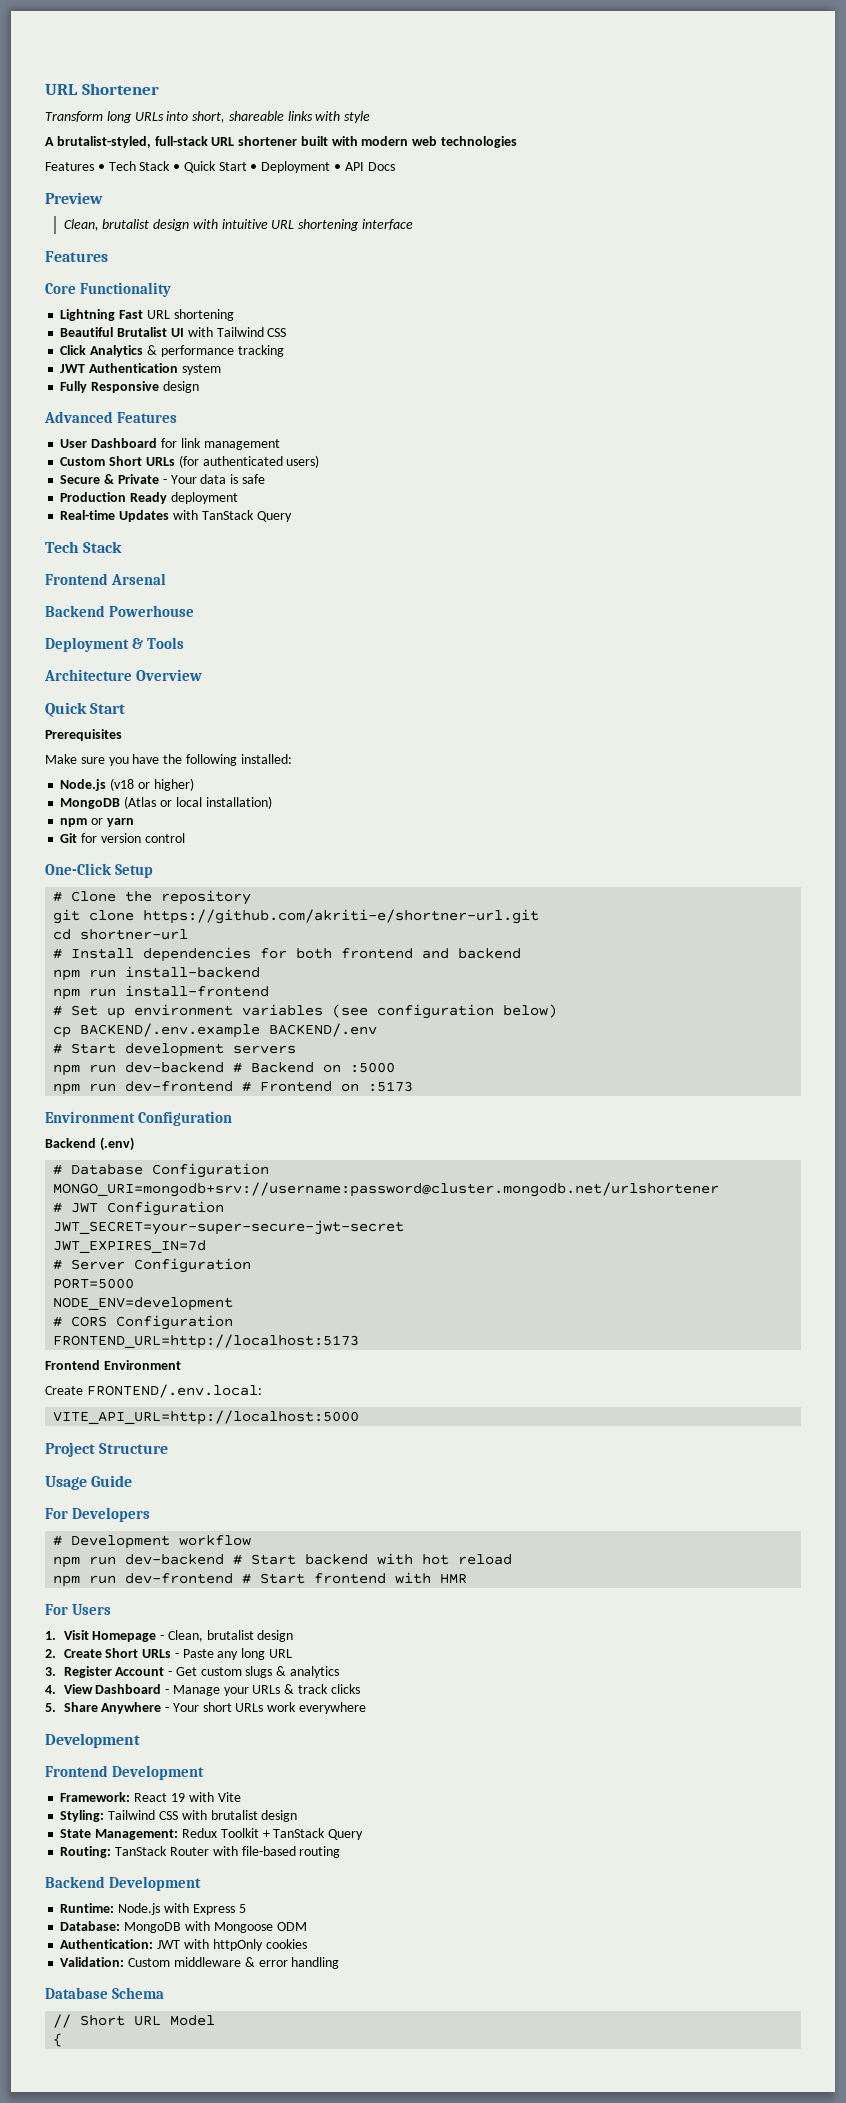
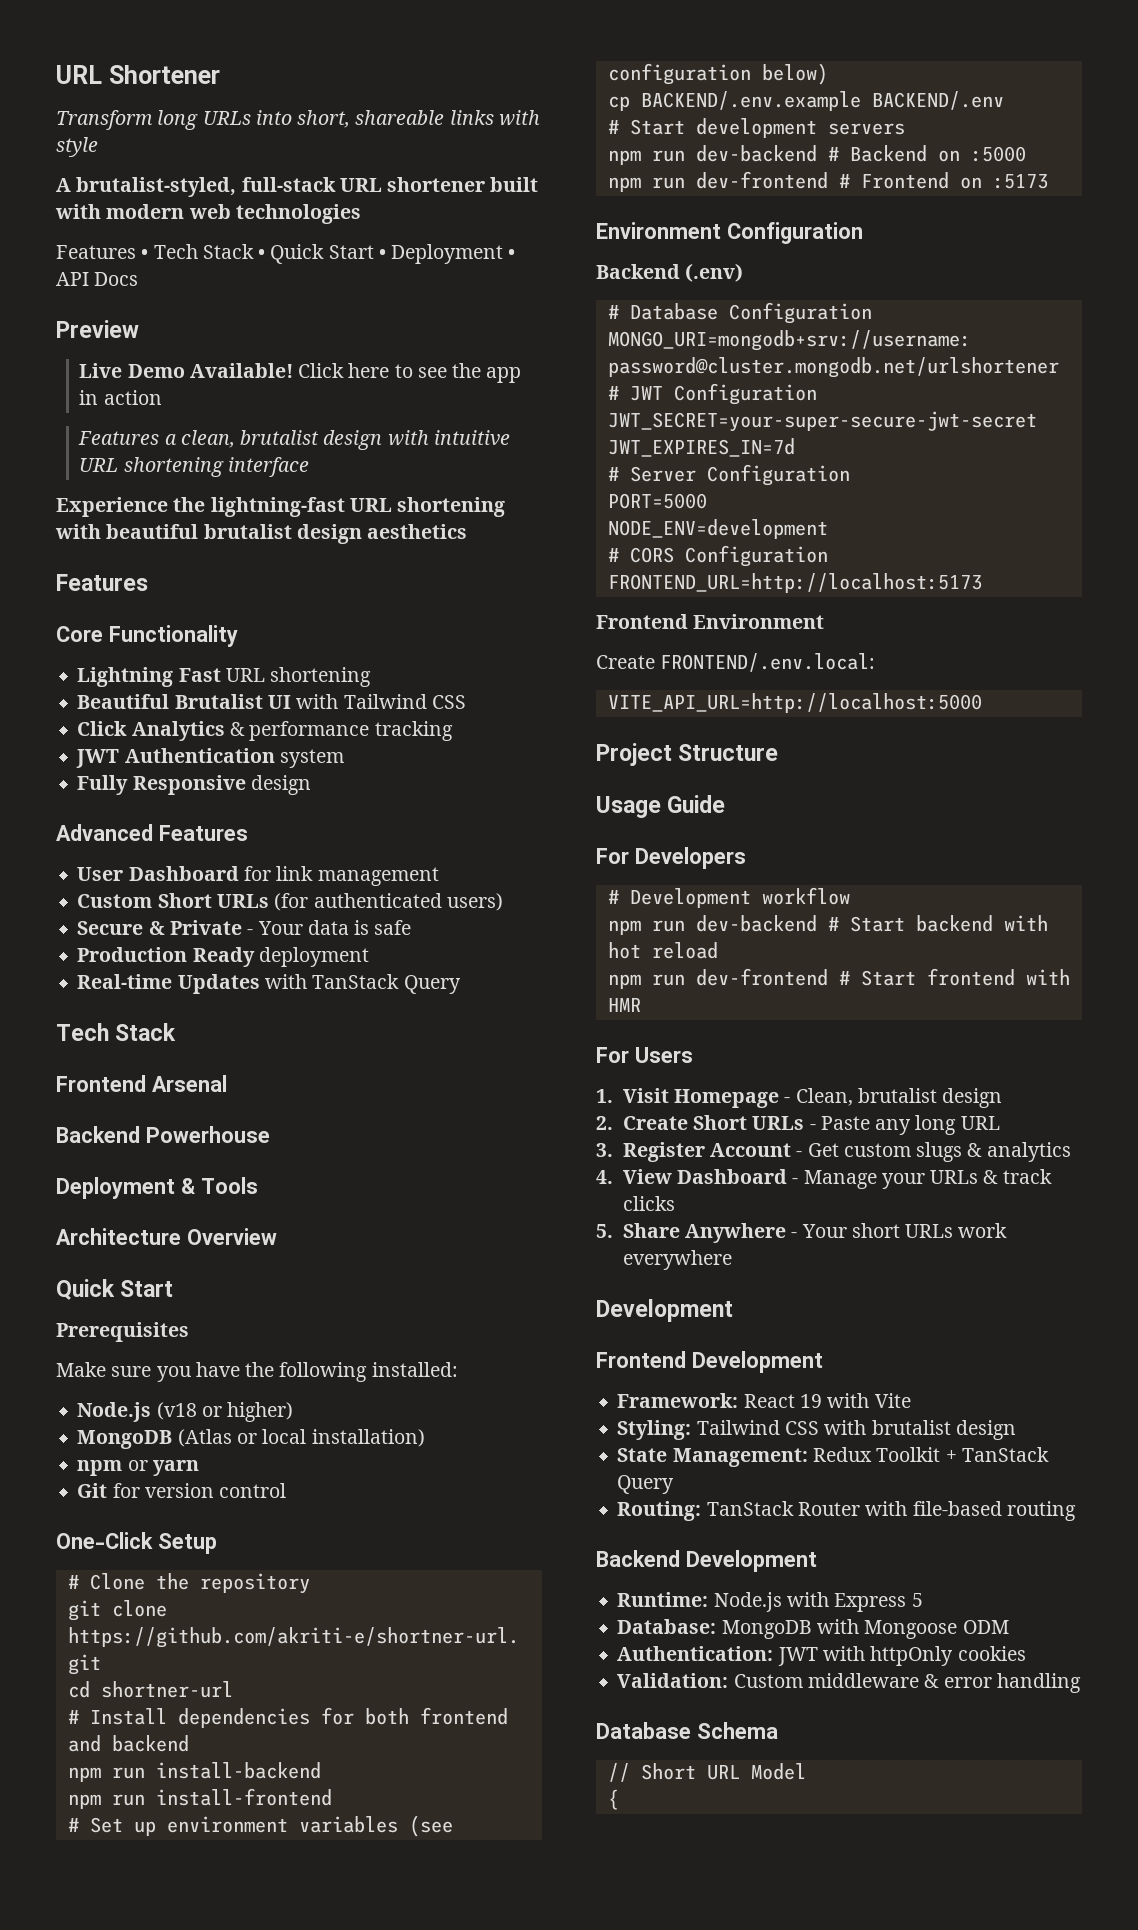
- Clean, brutalist design with intuitive URL shortening interface
+ Live Demo Available! Click here to see the app in action
+ Features a clean, brutalist design with intuitive URL shortening interface
+ Experience the lightning-fast URL shortening with beautiful brutalist design aesthetics

